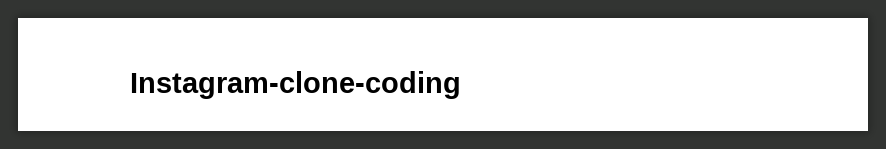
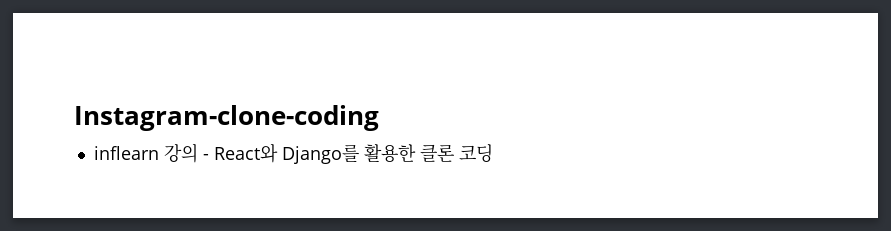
+ inflearn 강의 - React와 Django를 활용한 클론 코딩

